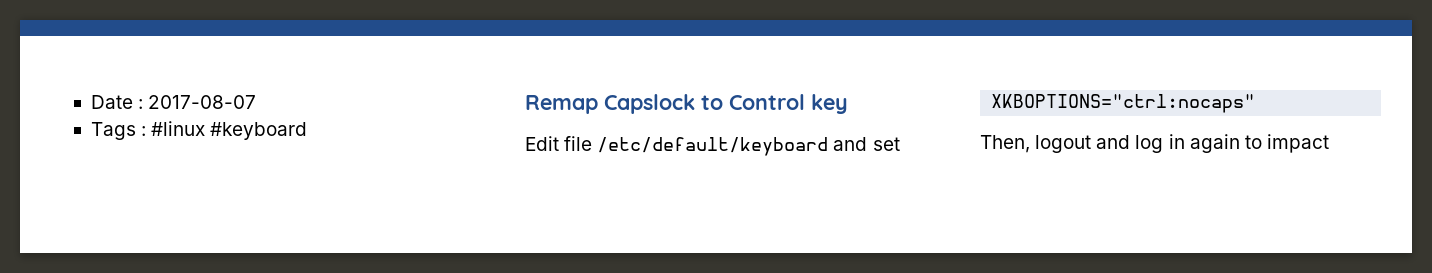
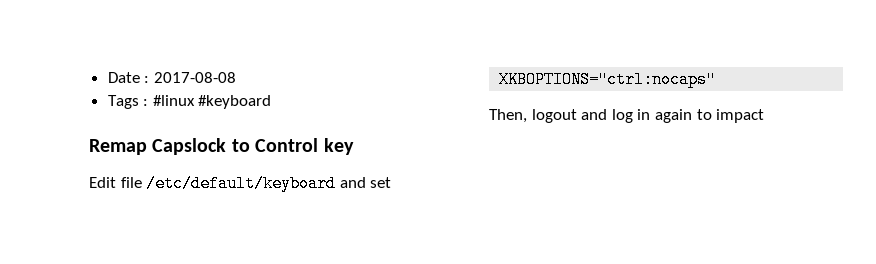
- Date : 2017-08-07
+ Date : 2017-08-08

